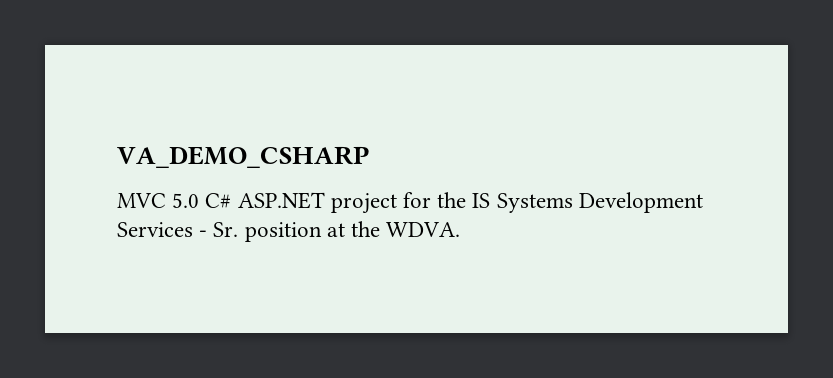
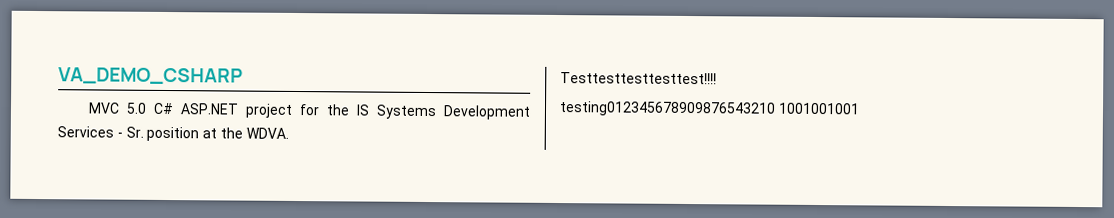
+ Testtesttesttesttest!!!!
+ testing012345678909876543210 1001001001

